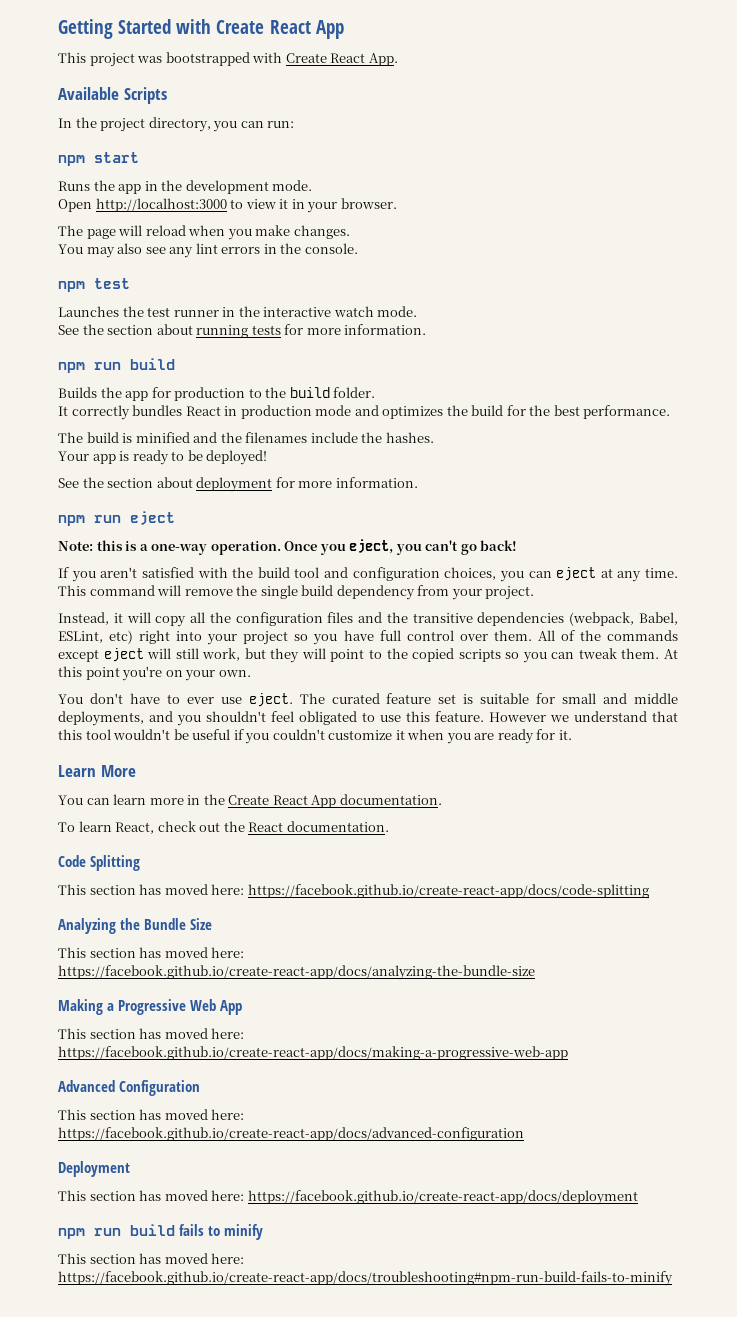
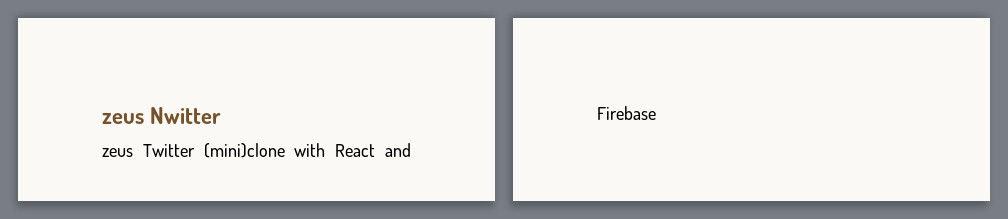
- Getting Started with Create React App
- This project was bootstrapped with Create React App.
- Available Scripts
- In the project directory, you can run:
- npm start
- Runs the app in the development mode.
- Open http://localhost:3000 to view it in your browser.
- The page will reload when you make changes.
- You may also see any lint errors in the console.
- npm test
- Launches the test runner in the interactive watch mode.
- See the section about running tests for more information.
- npm run build
- Builds the app for production to the build folder.
- It correctly bundles React in production mode and optimizes the build for the best performance.
- The build is minified and the filenames include the hashes.
- Your app is ready to be deployed!
- See the section about deployment for more information.
- npm run eject
- Note: this is a one-way operation. Once you eject, you can't go back!
- If you aren't satisfied with the build tool and configuration choices, you can eject at any time. This command will remove the single build dependency from your project.
- Instead, it will copy all the configuration files and the transitive dependencies (webpack, Babel, ESLint, etc) right into your project so you have full control over them. All of the commands except eject will still work, but they will point to the copied scripts so you can tweak them. At this point you're on your own.
- You don't have to ever use eject. The curated feature set is suitable for small and middle deployments, and you shouldn't feel obligated to use this feature. However we understand that this tool wouldn't be useful if you couldn't customize it when you are ready for it.
- Learn More
- You can learn more in the Create React App documentation.
- To learn React, check out the React documentation.
- Code Splitting
- This section has moved here: https://facebook.github.io/create-react-app/docs/code-splitting
- Analyzing the Bundle Size
- This section has moved here: https://facebook.github.io/create-react-app/docs/analyzing-the-bundle-size
- Making a Progressive Web App
- This section has moved here: https://facebook.github.io/create-react-app/docs/making-a-progressive-web-app
- Advanced Configuration
- This section has moved here: https://facebook.github.io/create-react-app/docs/advanced-configuration
- Deployment
- This section has moved here: https://facebook.github.io/create-react-app/docs/deployment
- npm run build fails to minify
- This section has moved here: https://facebook.github.io/create-react-app/docs/troubleshooting#npm-run-build-fails-to-minify
+ zeus Nwitter
+ zeus Twitter (mini)clone with React and Firebase

